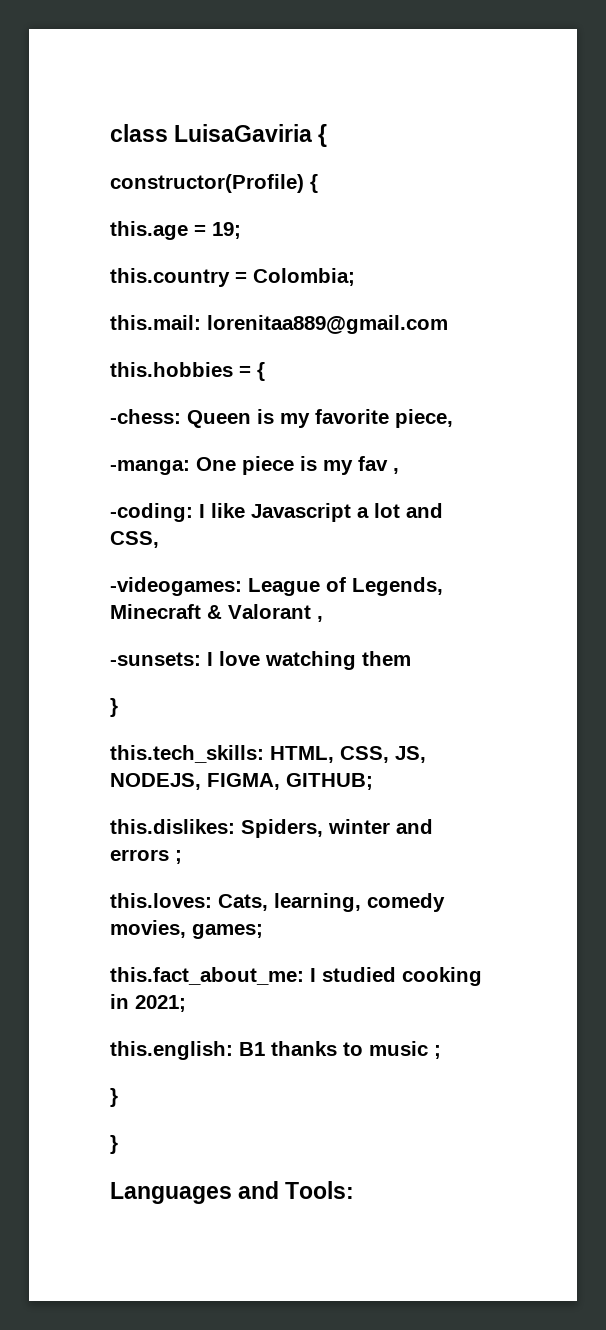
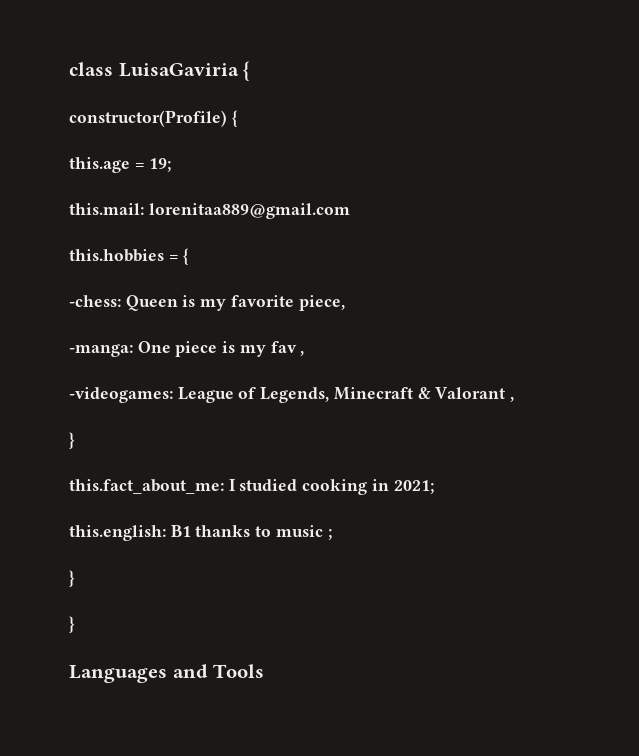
- this.country = Colombia;
- -coding: I like Javascript a lot and CSS,
  -videogames: League of Legends, Minecraft & Valorant ,
- -sunsets: I love watching them
  }
- this.tech_skills: HTML, CSS, JS, NODEJS, FIGMA, GITHUB;
- this.dislikes: Spiders, winter and errors ;
- this.loves: Cats, learning, comedy movies, games;
- Languages and Tools:
+ Languages and Tools

